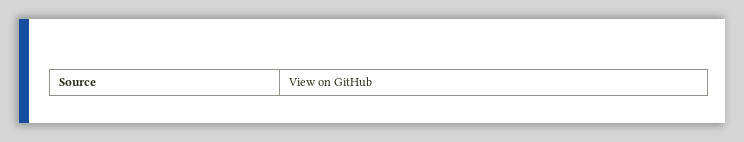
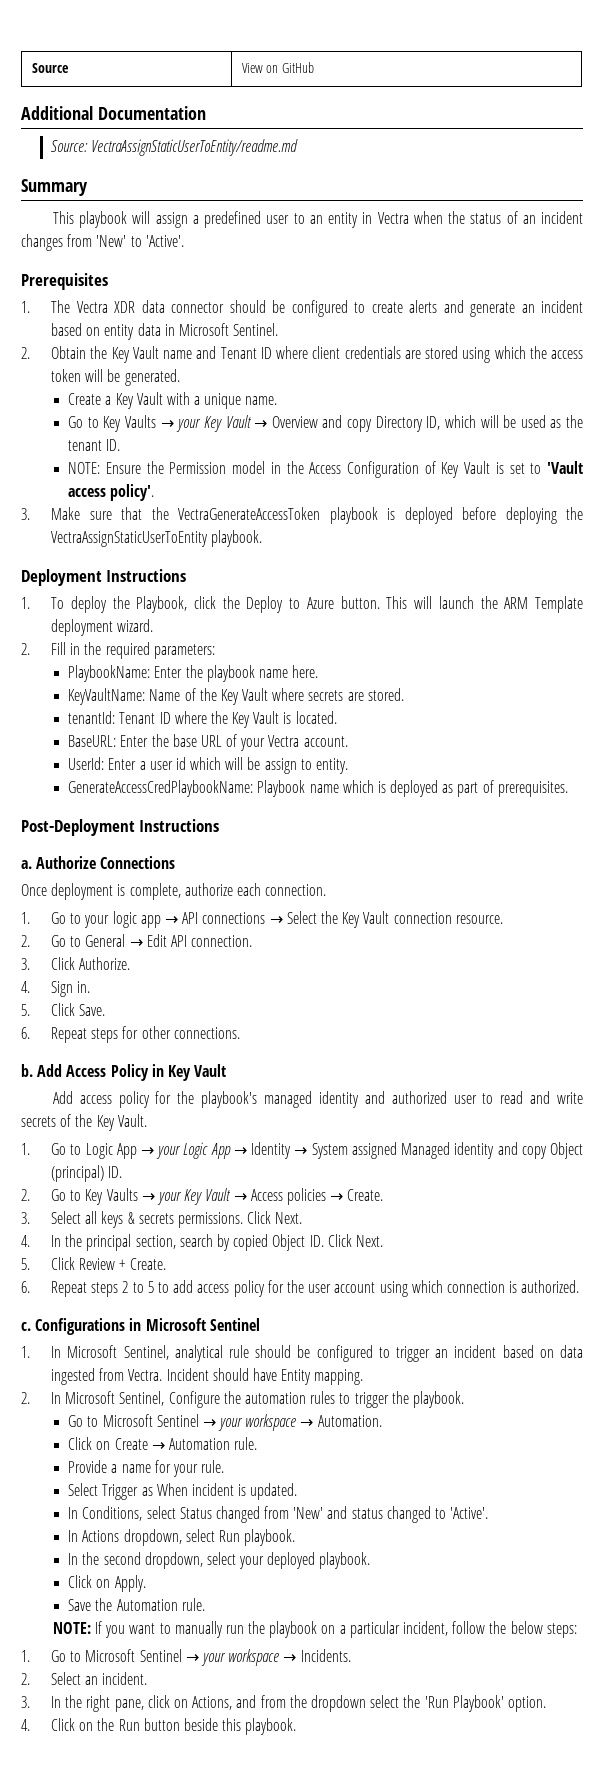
+ Additional Documentation
+ Source: VectraAssignStaticUserToEntity/readme.md
+ Summary
+ This playbook will assign a predefined user to an entity in Vectra when the status of an incident changes from 'New' to 'Active'.
+ Prerequisites
+ 1. The Vectra XDR data connector should be configured to create alerts and generate an incident based on entity data in Microsoft Sentinel.
+ 2. Obtain the Key Vault name and Tenant ID where client credentials are stored using which the access token will be generated.
+ Create a Key Vault with a unique name.
+ Go to Key Vaults → your Key Vault → Overview and copy Directory ID, which will be used as the tenant ID.
+ NOTE: Ensure the Permission model in the Access Configuration of Key Vault is set to 'Vault access policy'.
+ 3. Make sure that the VectraGenerateAccessToken playbook is deployed before deploying the VectraAssignStaticUserToEntity playbook.
+ Deployment Instructions
+ 1. To deploy the Playbook, click the Deploy to Azure button. This will launch the ARM Template deployment wizard.
+ 2. Fill in the required parameters:
+ PlaybookName: Enter the playbook name here.
+ KeyVaultName: Name of the Key Vault where secrets are stored.
+ tenantId: Tenant ID where the Key Vault is located.
+ BaseURL: Enter the base URL of your Vectra account.
+ UserId: Enter a user id which will be assign to entity.
+ GenerateAccessCredPlaybookName: Playbook name which is deployed as part of prerequisites.
+ Post-Deployment Instructions
+ a. Authorize Connections
+ Once deployment is complete, authorize each connection.
+ 1. Go to your logic app → API connections → Select the Key Vault connection resource.
+ 2. Go to General → Edit API connection.
+ 3. Click Authorize.
+ 4. Sign in.
+ 5. Click Save.
+ 6. Repeat steps for other connections.
+ b. Add Access Policy in Key Vault
+ Add access policy for the playbook's managed identity and authorized user to read and write secrets of the Key Vault.
+ 1. Go to Logic App → your Logic App → Identity → System assigned Managed identity and copy Object (principal) ID.
+ 2. Go to Key Vaults → your Key Vault → Access policies → Create.
+ 3. Select all keys & secrets permissions. Click Next.
+ 4. In the principal section, search by copied Object ID. Click Next.
+ 5. Click Review + Create.
+ 6. Repeat steps 2 to 5 to add access policy for the user account using which connection is authorized.
+ c. Configurations in Microsoft Sentinel
+ 1. In Microsoft Sentinel, analytical rule should be configured to trigger an incident based on data ingested from Vectra. Incident should have Entity mapping.
+ 2. In Microsoft Sentinel, Configure the automation rules to trigger the playbook.
+ Go to Microsoft Sentinel → your workspace → Automation.
+ Click on Create → Automation rule.
+ Provide a name for your rule.
+ Select Trigger as When incident is updated.
+ In Conditions, select Status changed from 'New' and status changed to 'Active'.
+ In Actions dropdown, select Run playbook.
+ In the second dropdown, select your deployed playbook.
+ Click on Apply.
+ Save the Automation rule.
+ NOTE: If you want to manually run the playbook on a particular incident, follow the below steps:
+ 1. Go to Microsoft Sentinel → your workspace → Incidents.
+ 2. Select an incident.
+ 3. In the right pane, click on Actions, and from the dropdown select the 'Run Playbook' option.
+ 4. Click on the Run button beside this playbook.

